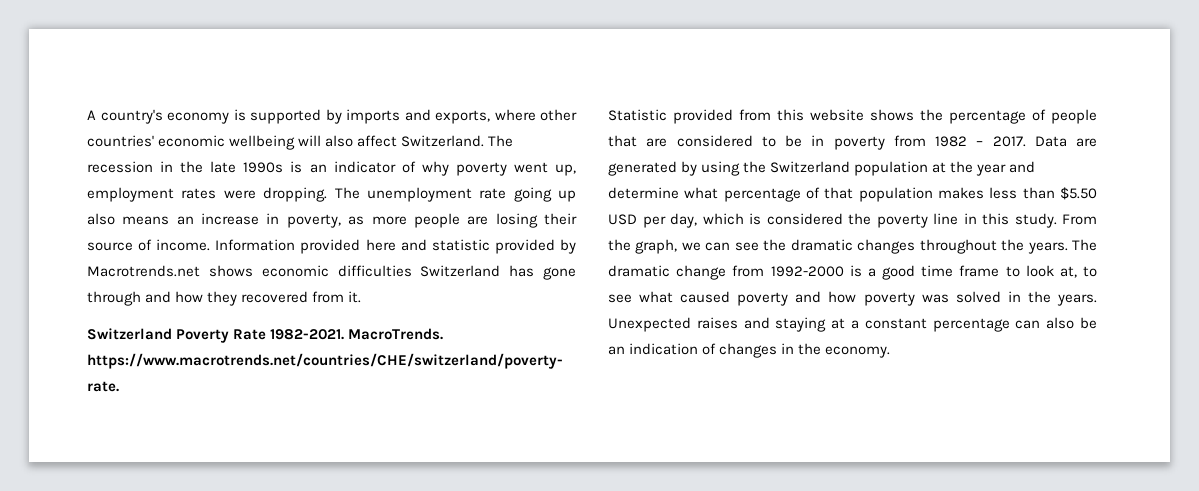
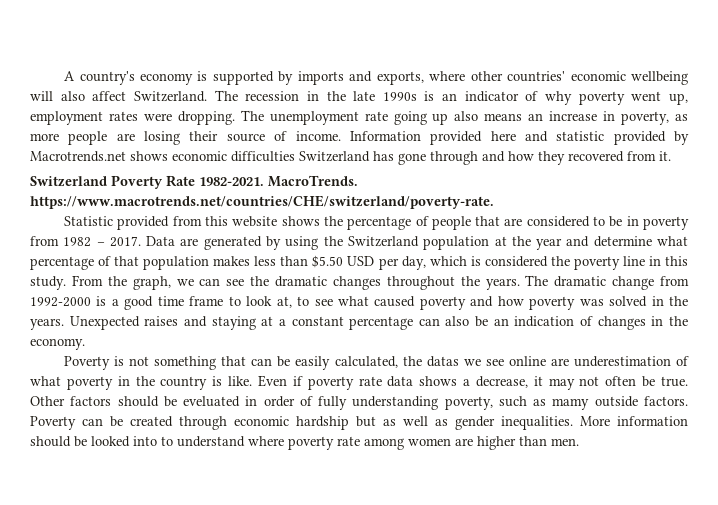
+ Poverty is not something that can be easily calculated, the datas we see online are underestimation of what poverty in the country is like. Even if poverty rate data shows a decrease, it may not often be true. Other factors should be eveluated in order of fully understanding poverty, such as mamy outside factors. Poverty can be created through economic hardship but as well as gender inequalities. More information should be looked into to understand where poverty rate among women are higher than men.

